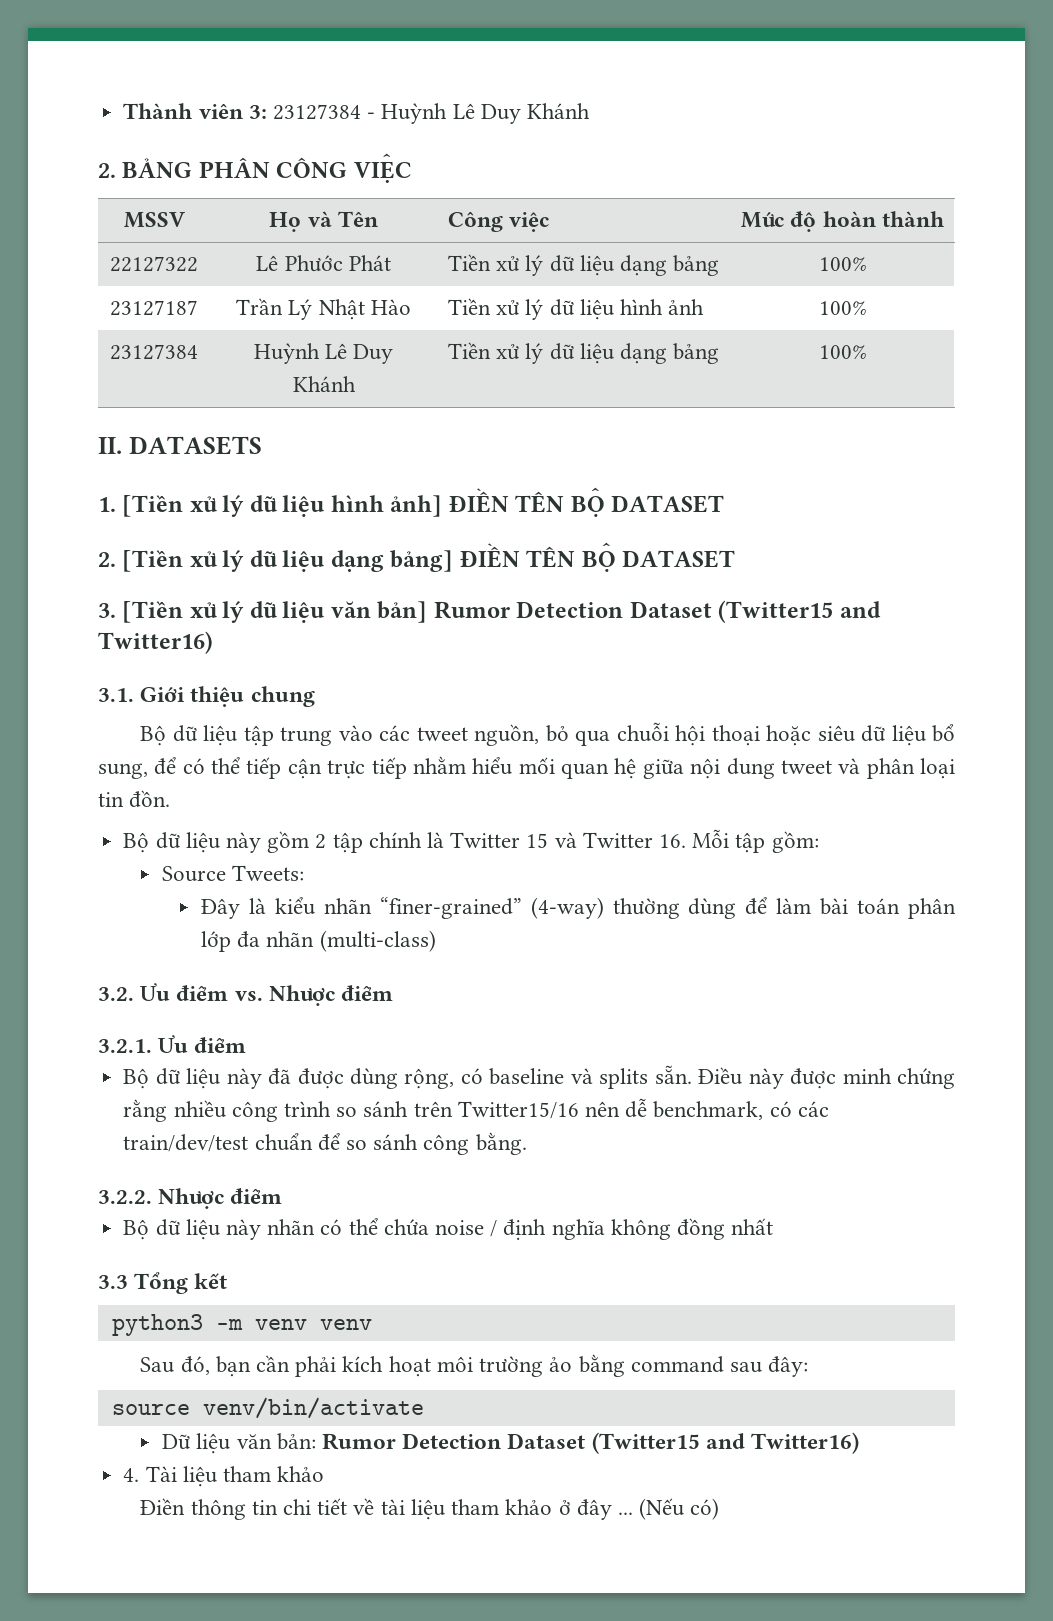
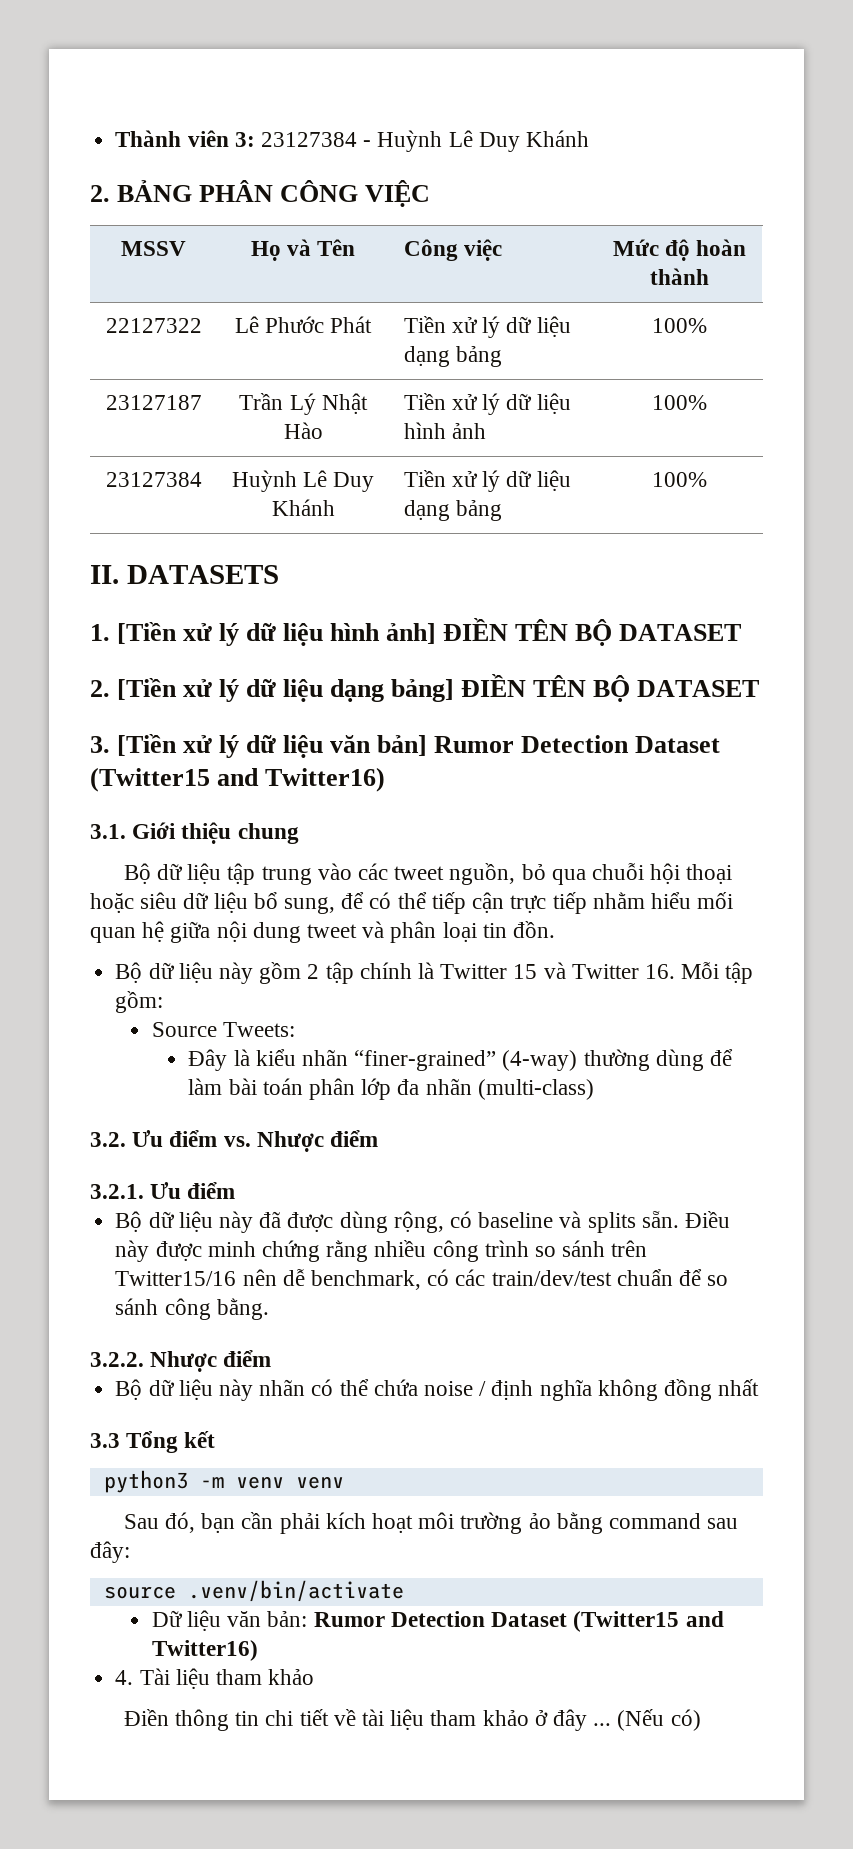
- source venv/bin/activate
+ source .venv/bin/activate

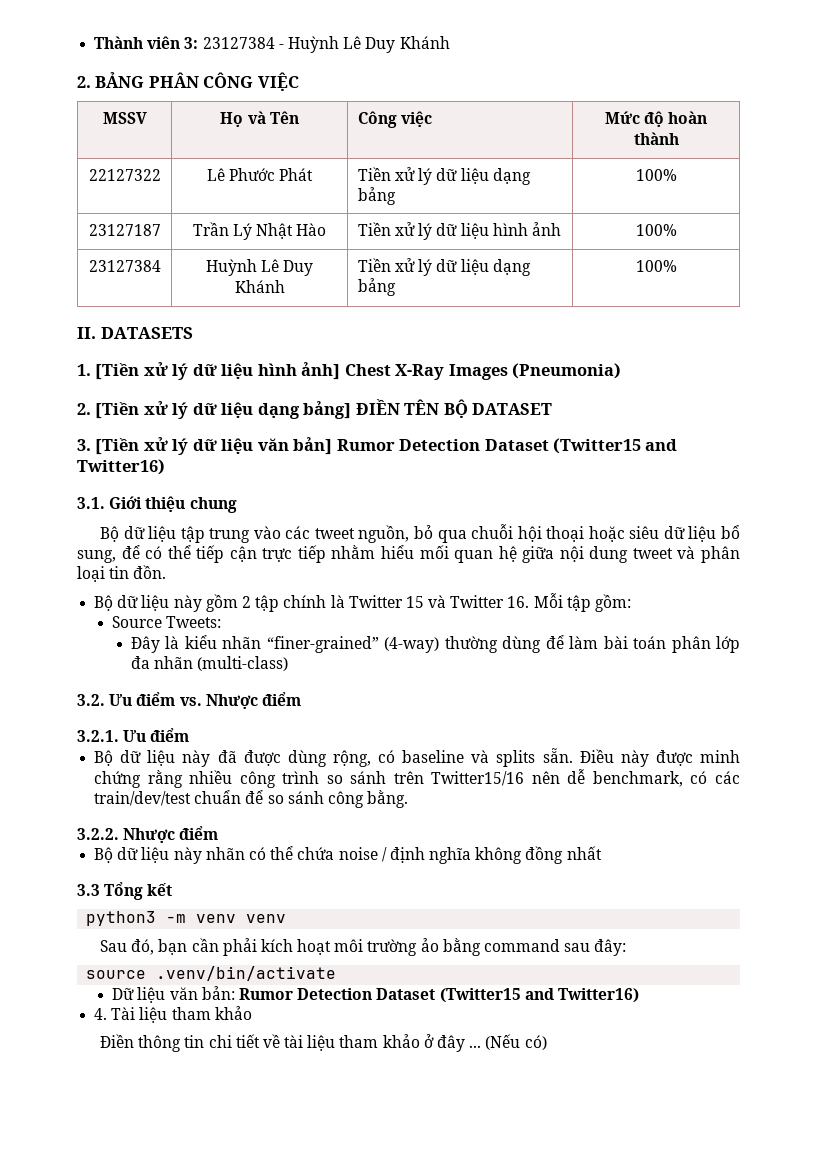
- 1. [Tiền xử lý dữ liệu hình ảnh] ĐIỀN TÊN BỘ DATASET
+ 1. [Tiền xử lý dữ liệu hình ảnh] Chest X-Ray Images (Pneumonia)

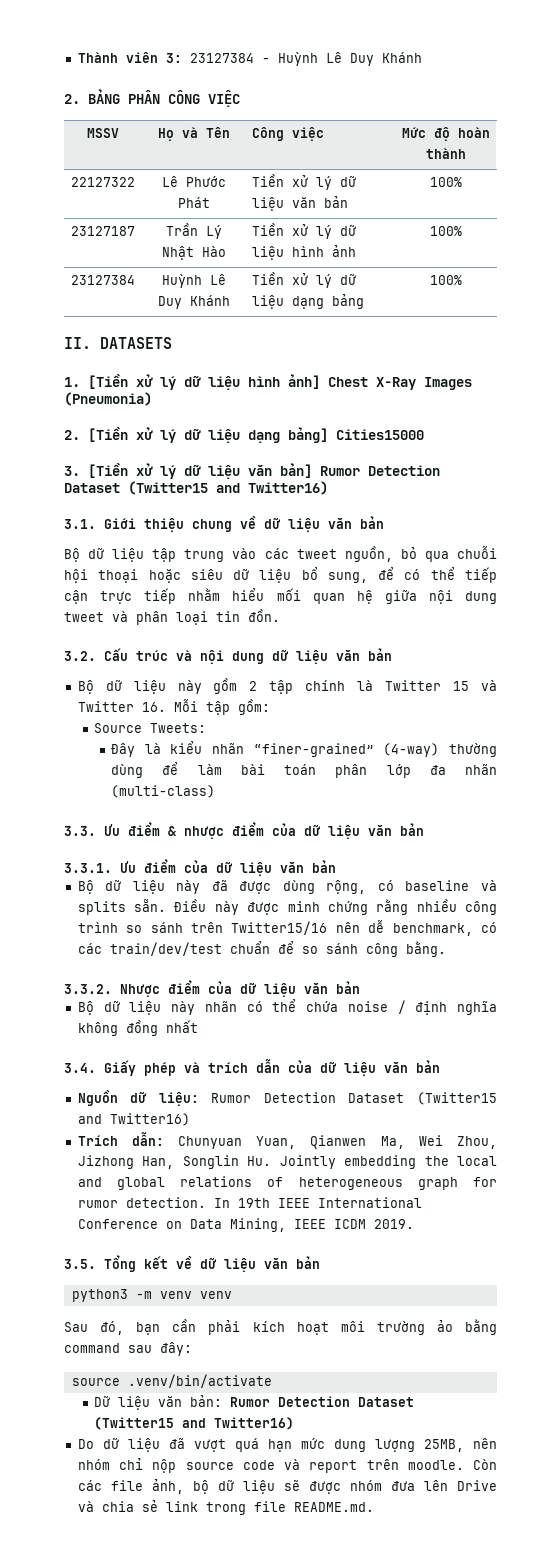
- 22127322 | Lê Phước Phát | Tiền xử lý dữ liệu dạng bảng | 100%
+ 22127322 | Lê Phước Phát | Tiền xử lý dữ liệu văn bản | 100%
- 2. [Tiền xử lý dữ liệu dạng bảng] ĐIỀN TÊN BỘ DATASET
+ 2. [Tiền xử lý dữ liệu dạng bảng] Cities15000
- 3.1. Giới thiệu chung
+ 3.1. Giới thiệu chung về dữ liệu văn bản
+ 3.2. Cấu trúc và nội dung dữ liệu văn bản
- 3.2. Ưu điểm vs. Nhược điểm
- 3.2.1. Ưu điểm
+ 3.3. Ưu điểm & nhược điểm của dữ liệu văn bản
+ 3.3.1. Ưu điểm của dữ liệu văn bản
- 3.2.2. Nhược điểm
+ 3.3.2. Nhược điểm của dữ liệu văn bản
- 3.3 Tổng kết
+ 3.4. Giấy phép và trích dẫn của dữ liệu văn bản
+ Nguồn dữ liệu: Rumor Detection Dataset (Twitter15 and Twitter16)
+ Trích dẫn: Chunyuan Yuan, Qianwen Ma, Wei Zhou, Jizhong Han, Songlin Hu. Jointly embedding the local and global relations of heterogeneous graph for rumor detection. In 19th IEEE International Conference on Data Mining, IEEE ICDM 2019.
+ 3.5. Tổng kết về dữ liệu văn bản
- 4. Tài liệu tham khảo
- Điền thông tin chi tiết về tài liệu tham khảo ở đây ... (Nếu có)
+ Do dữ liệu đã vượt quá hạn mức dung lượng 25MB, nên nhóm chỉ nộp source code và report trên moodle. Còn các file ảnh, bộ dữ liệu sẽ được nhóm đưa lên Drive và chia sẻ link trong file README.md.

